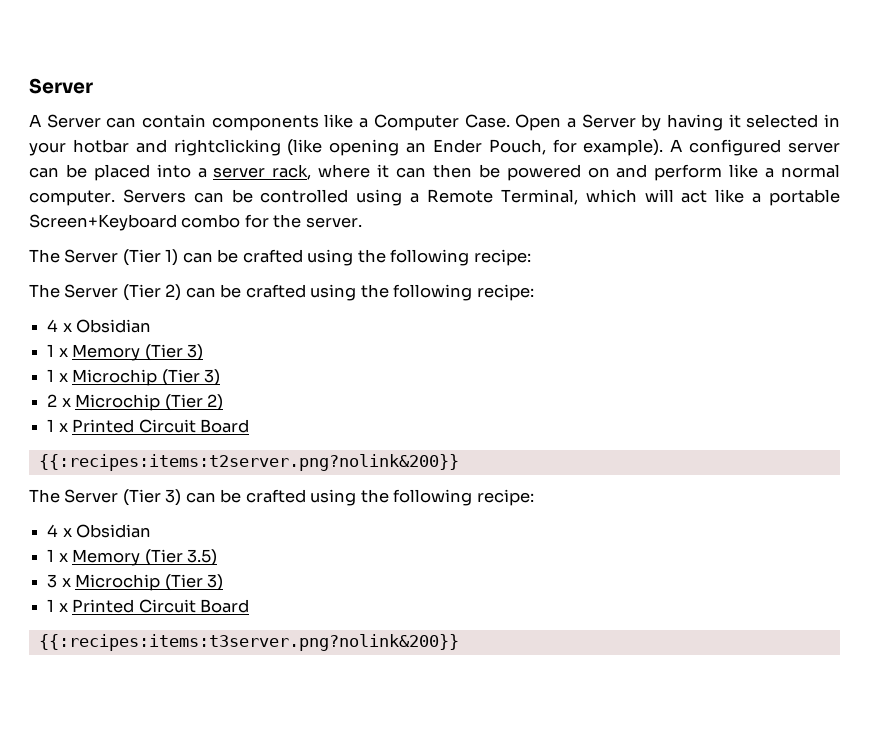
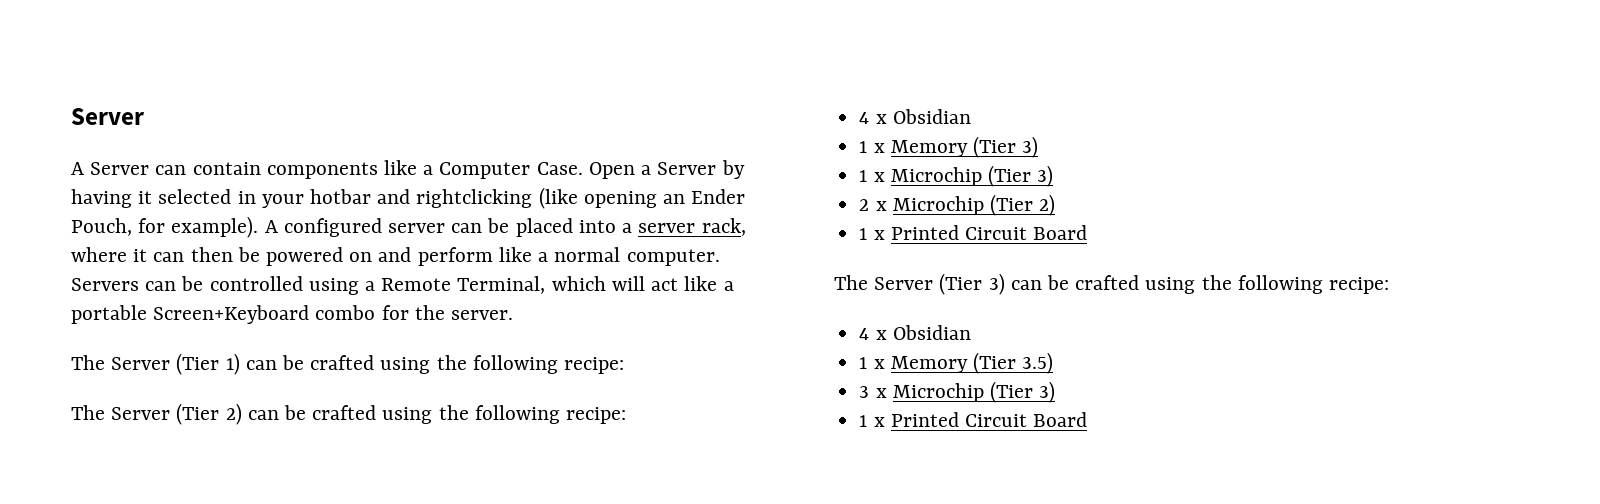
- {{:recipes:items:t2server.png?nolink&200}}
- {{:recipes:items:t3server.png?nolink&200}}

